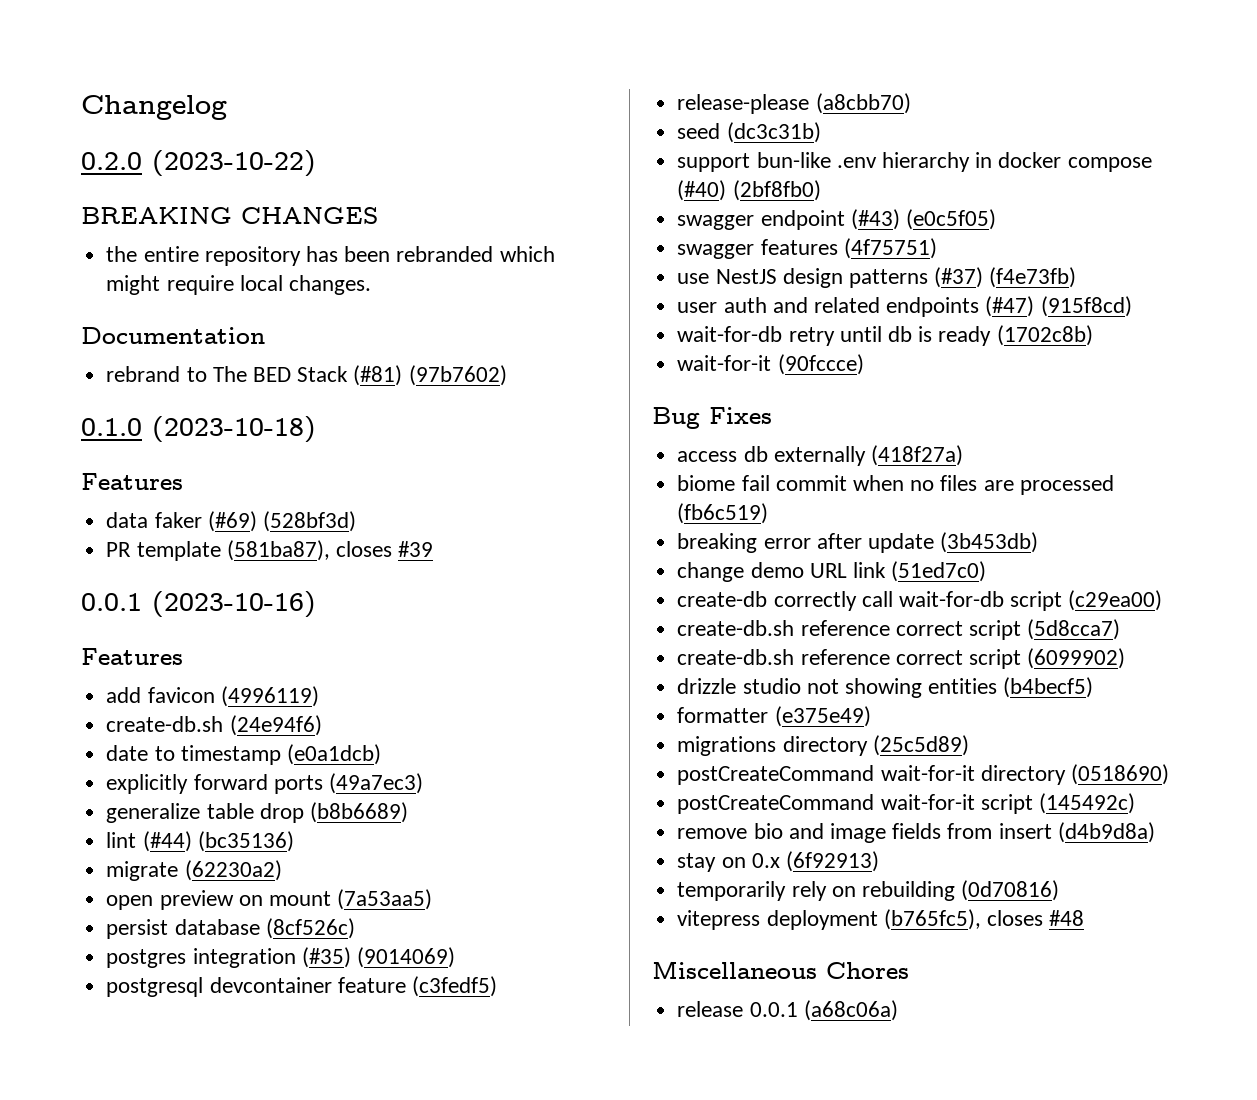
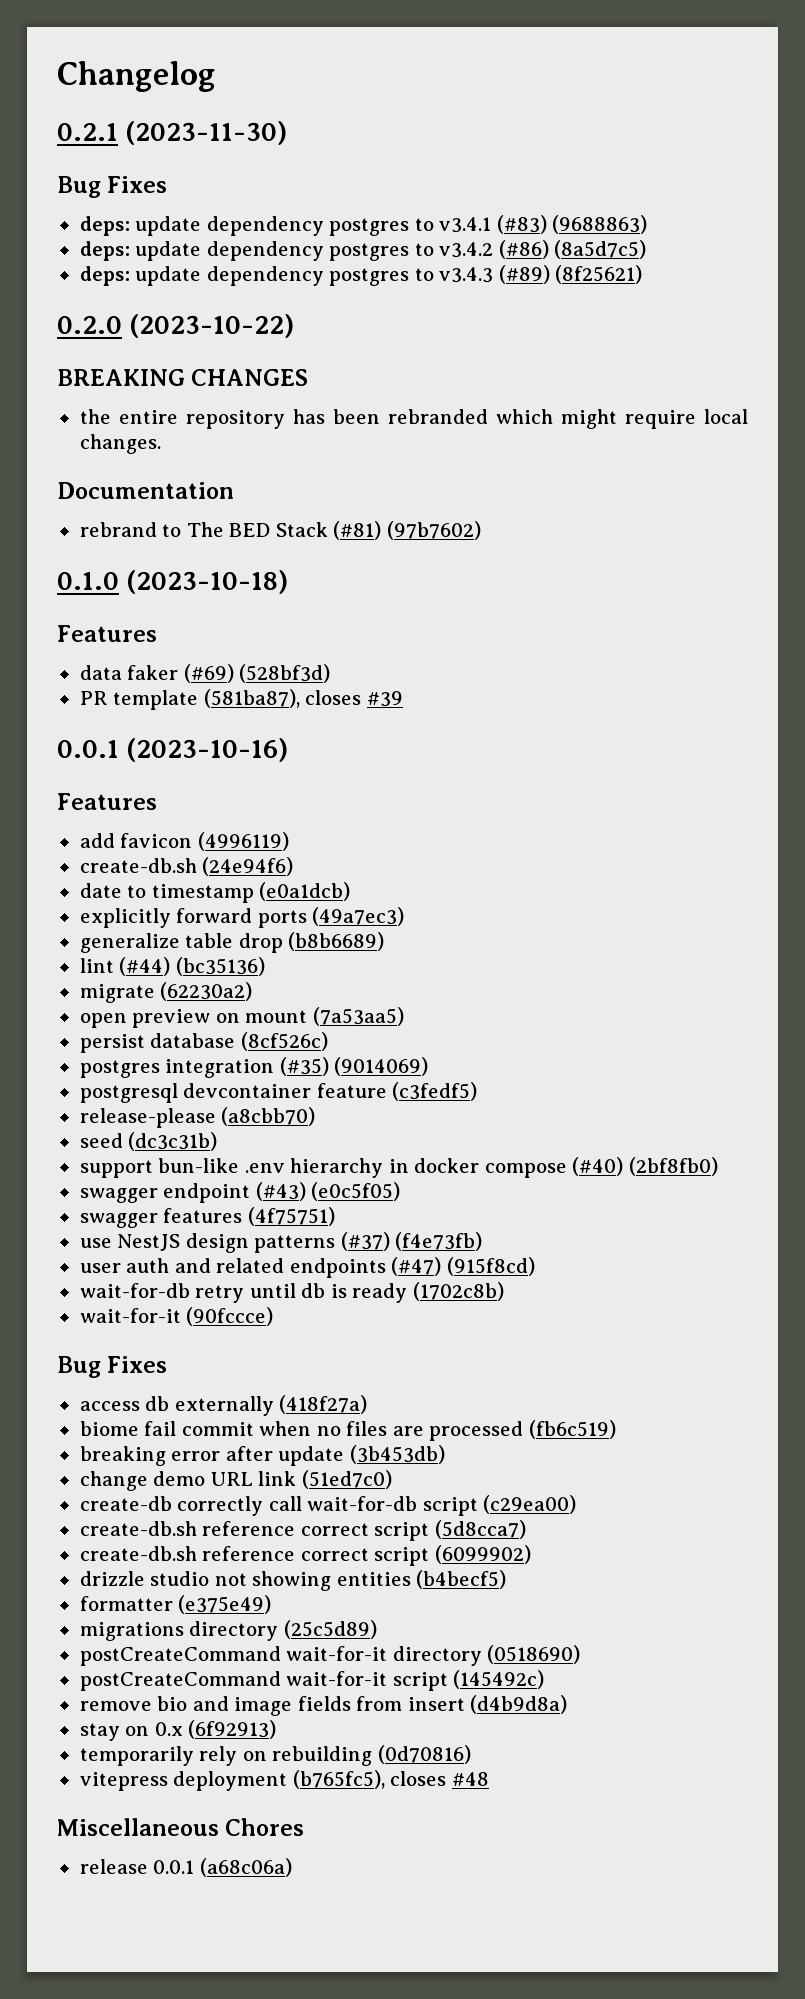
+ 0.2.1 (2023-11-30)
+ Bug Fixes
+ deps: update dependency postgres to v3.4.1 (#83) (9688863)
+ deps: update dependency postgres to v3.4.2 (#86) (8a5d7c5)
+ deps: update dependency postgres to v3.4.3 (#89) (8f25621)

